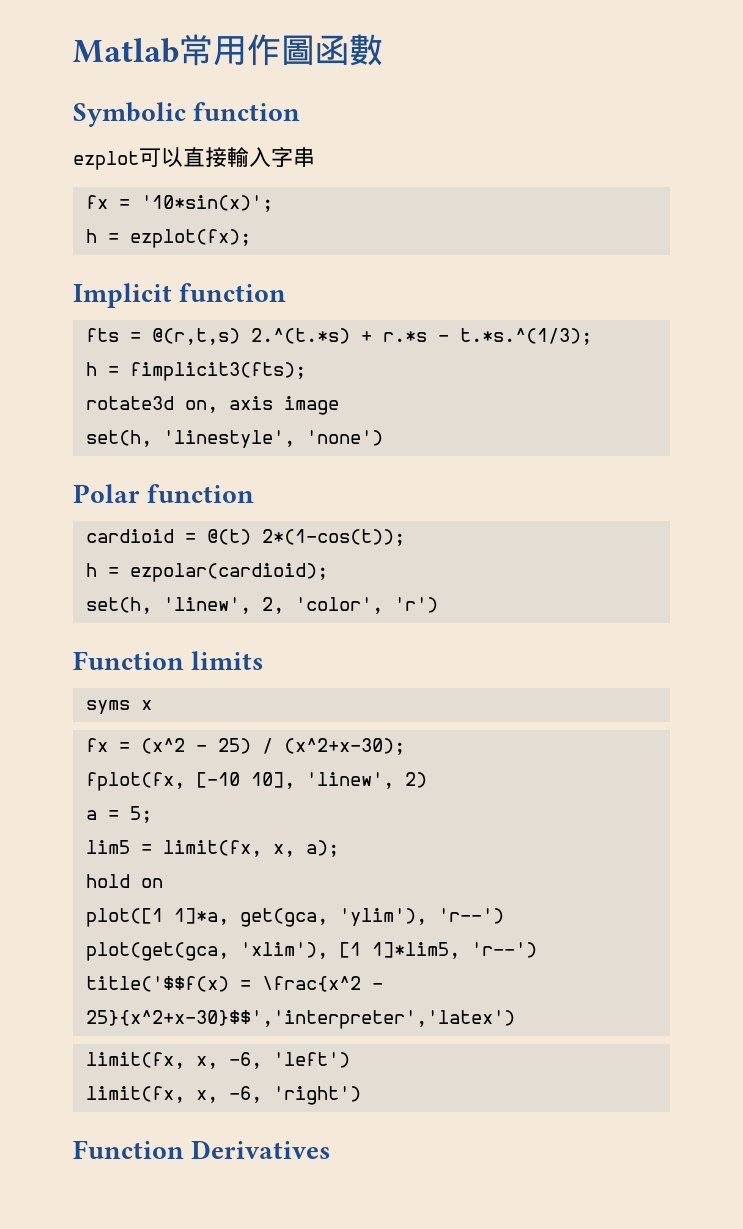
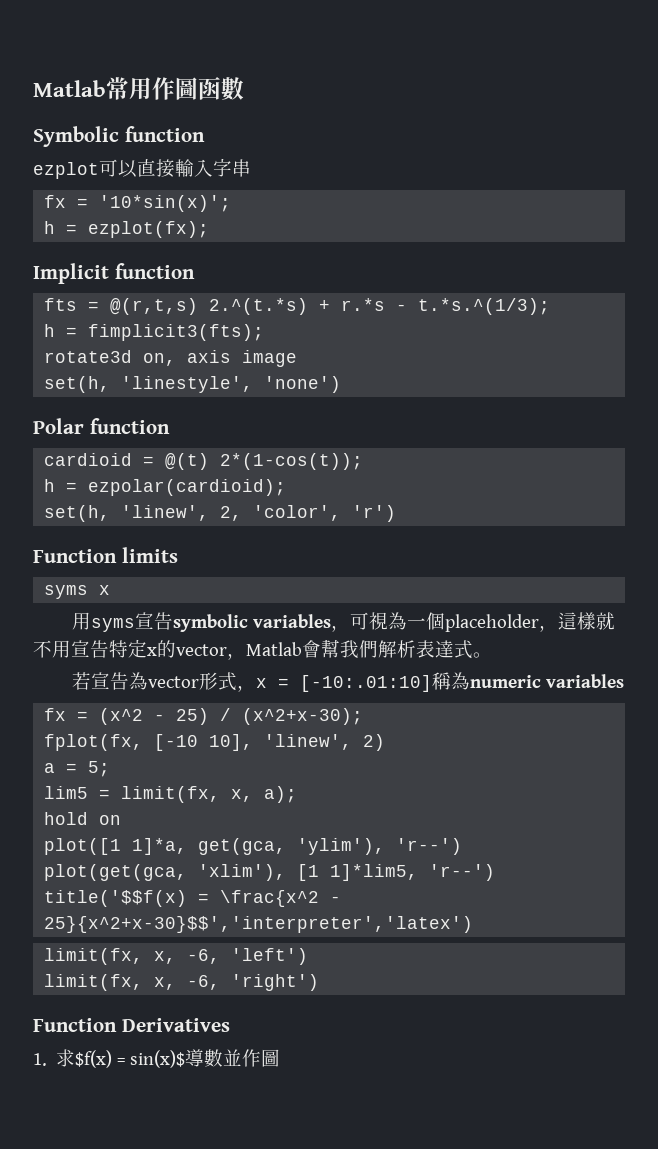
+ 用syms宣告symbolic variables，可視為一個placeholder，這樣就不用宣告特定x的vector，Matlab會幫我們解析表達式。
+ 若宣告為vector形式，x = [-10:.01:10]稱為numeric variables
+ 1.求$f(x) = sin(x)$導數並作圖

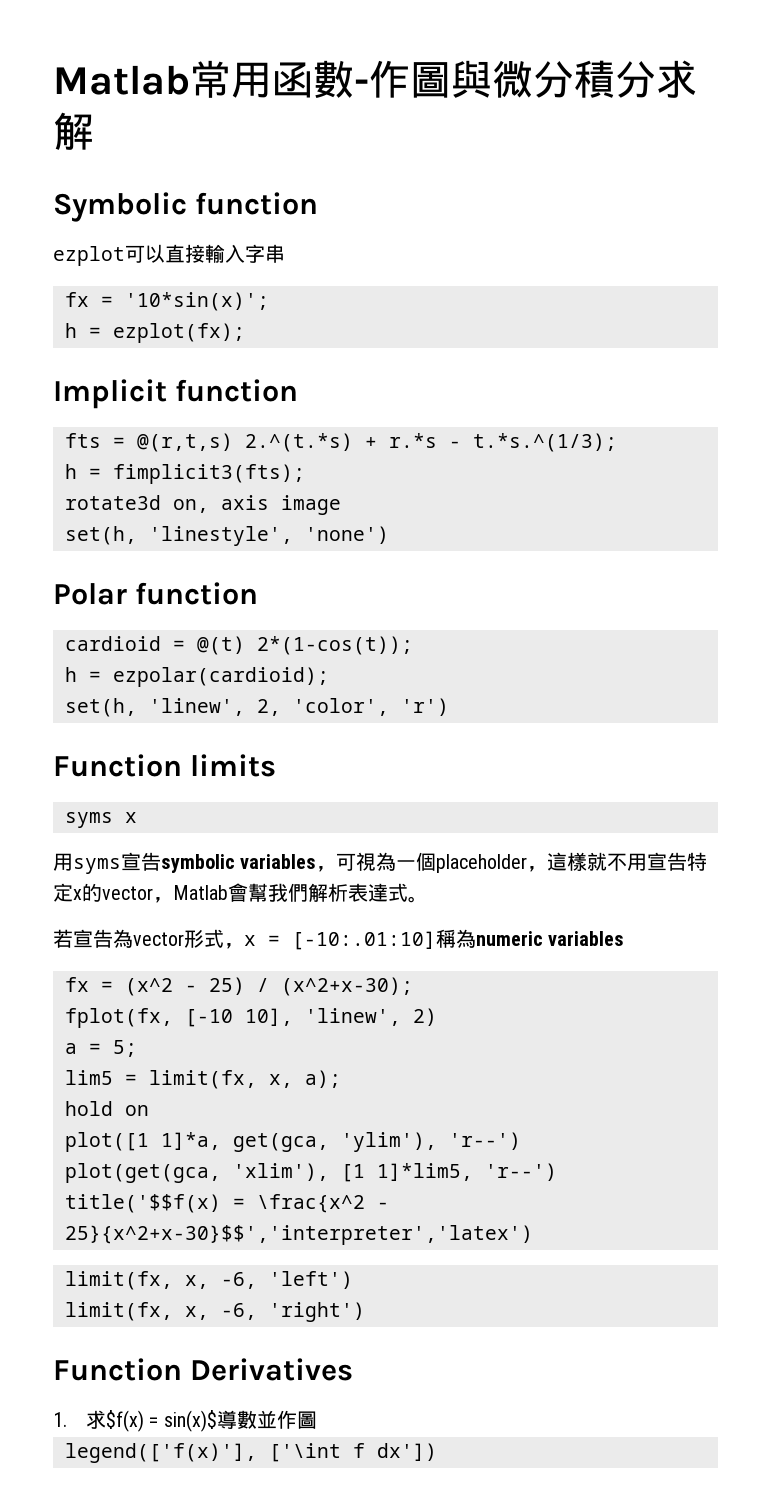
- Matlab常用作圖函數
+ Matlab常用函數-作圖與微分積分求解
+ legend(['f(x)'], ['\int f dx'])

